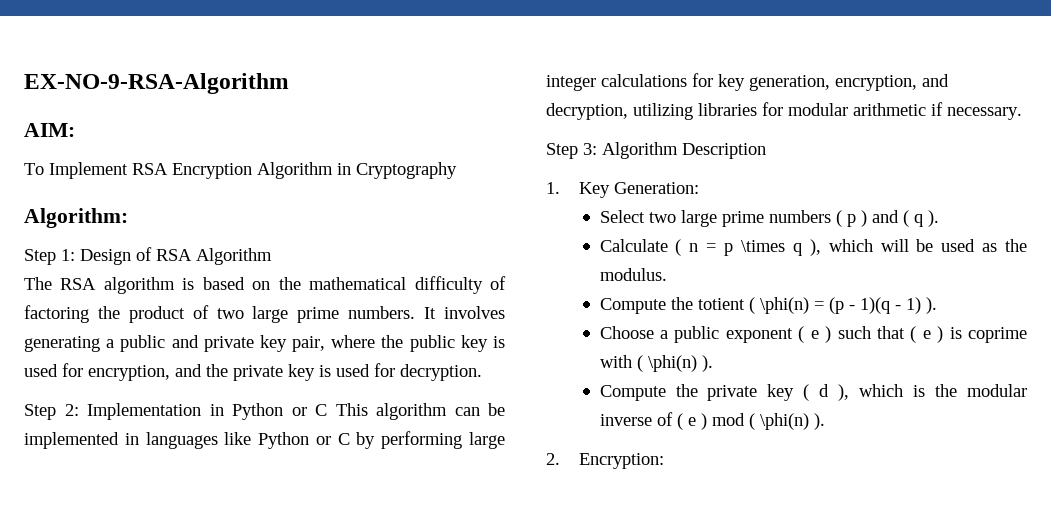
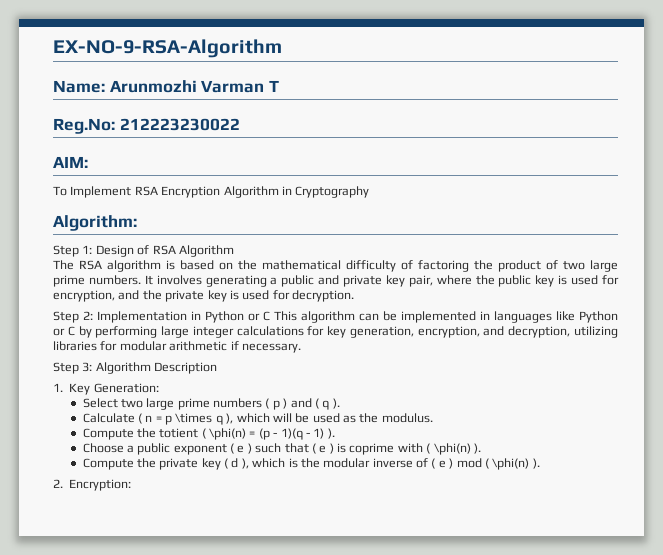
+ Name: Arunmozhi Varman T
+ Reg.No: 212223230022

